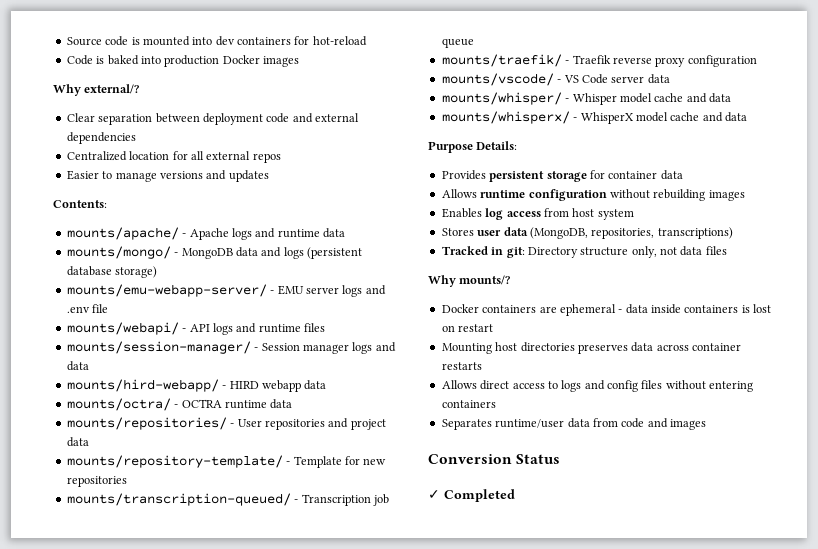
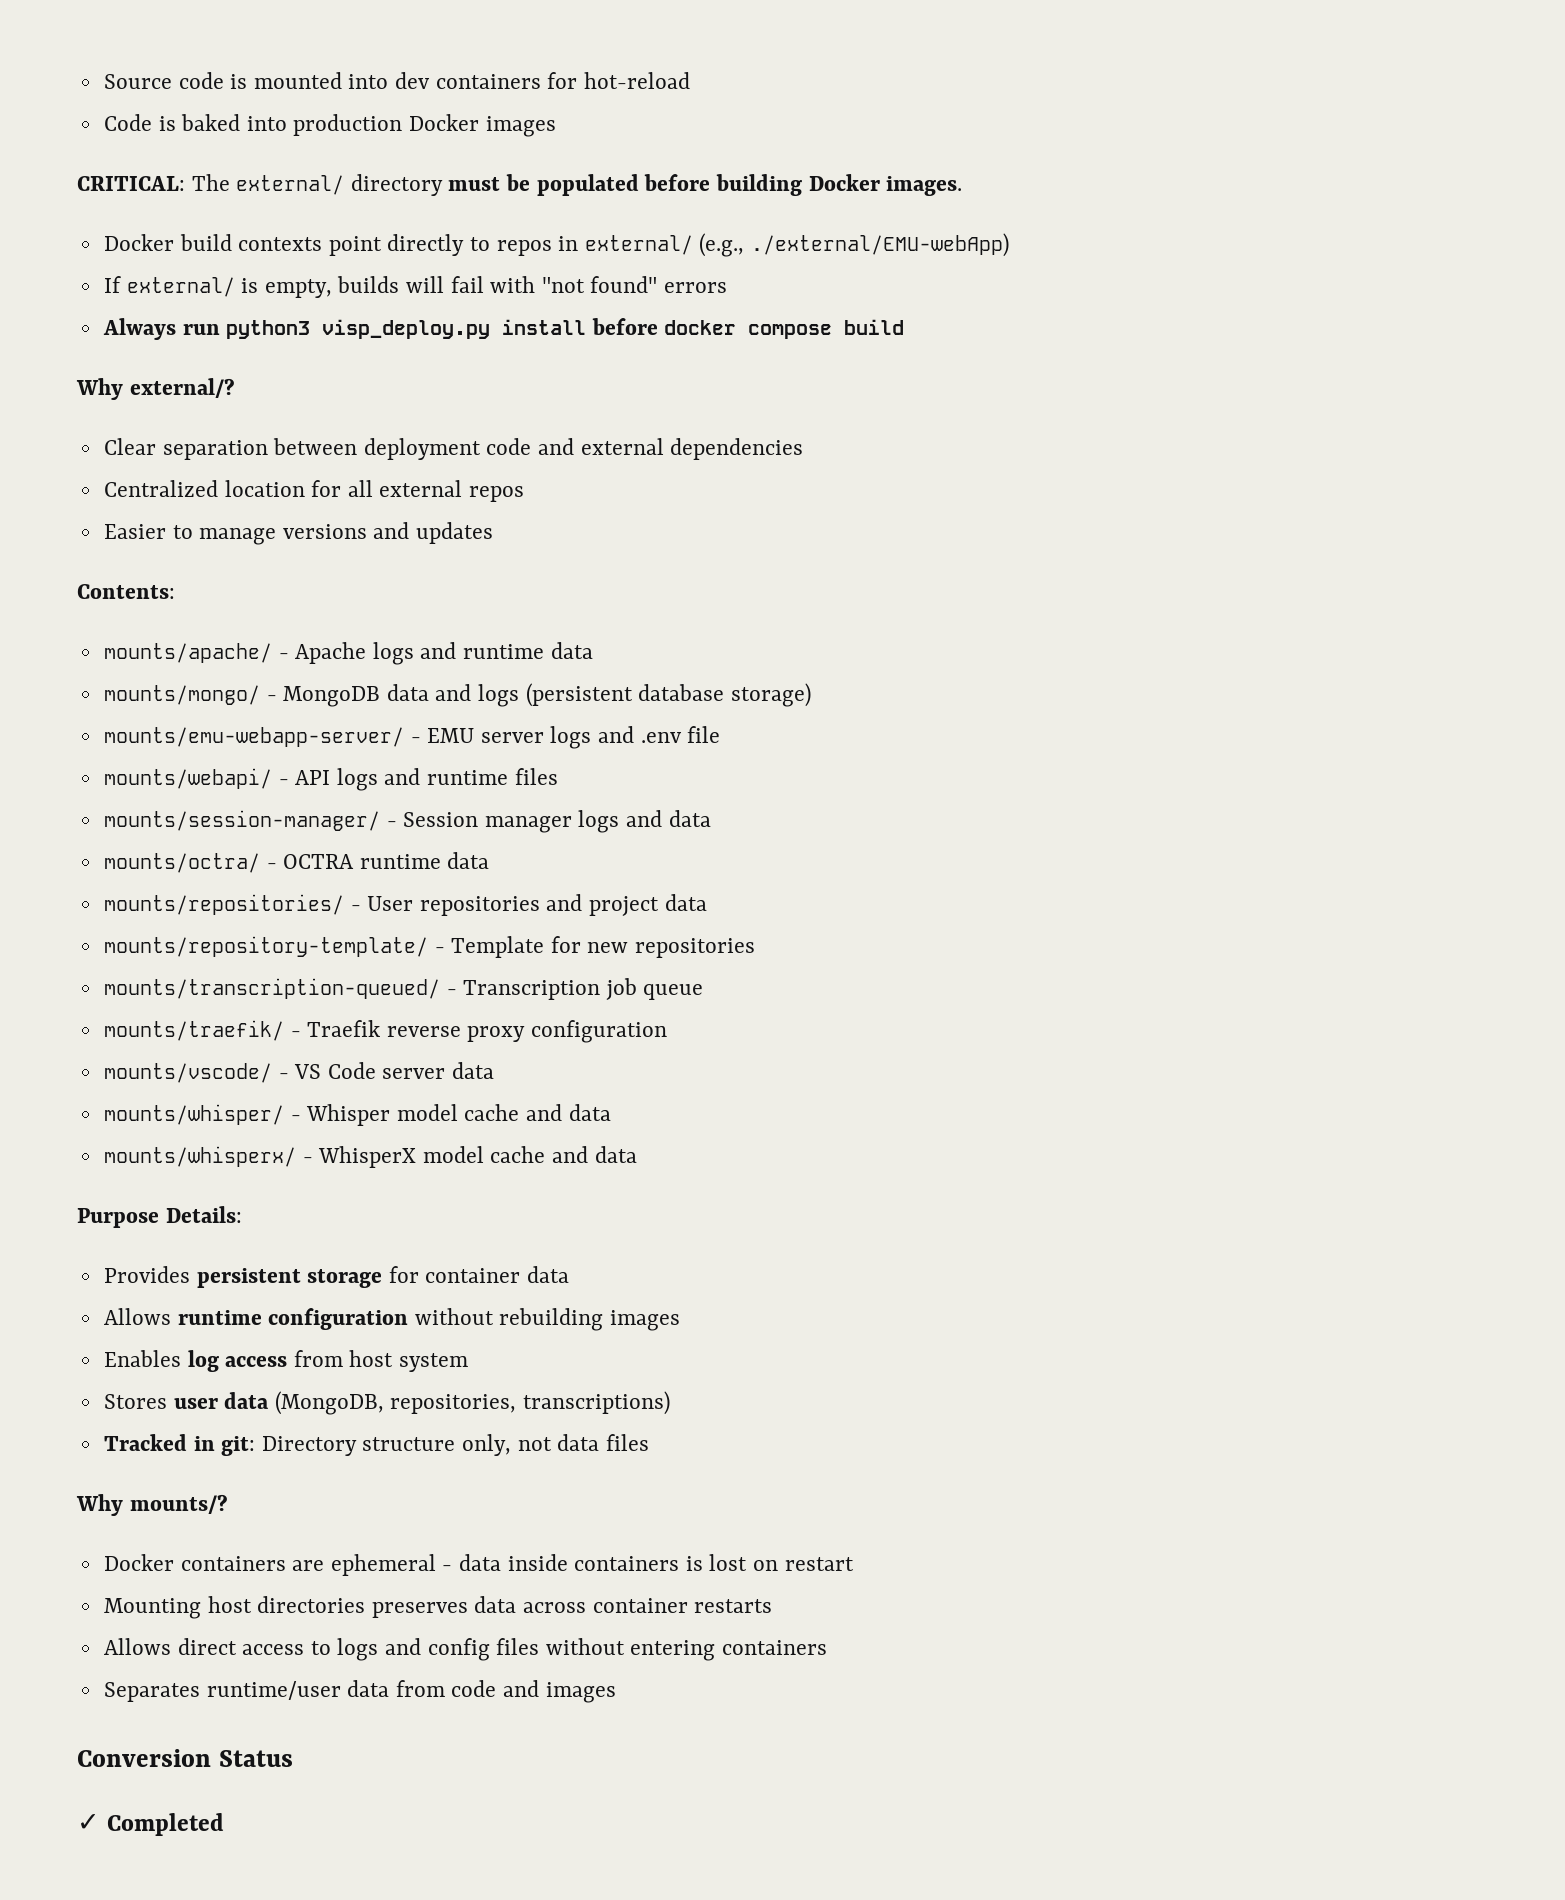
+ CRITICAL: The external/ directory must be populated before building Docker images.
+ Docker build contexts point directly to repos in external/ (e.g., ./external/EMU-webApp)
+ If external/ is empty, builds will fail with "not found" errors
+ Always run python3 visp_deploy.py install before docker compose build
- mounts/hird-webapp/ - HIRD webapp data

